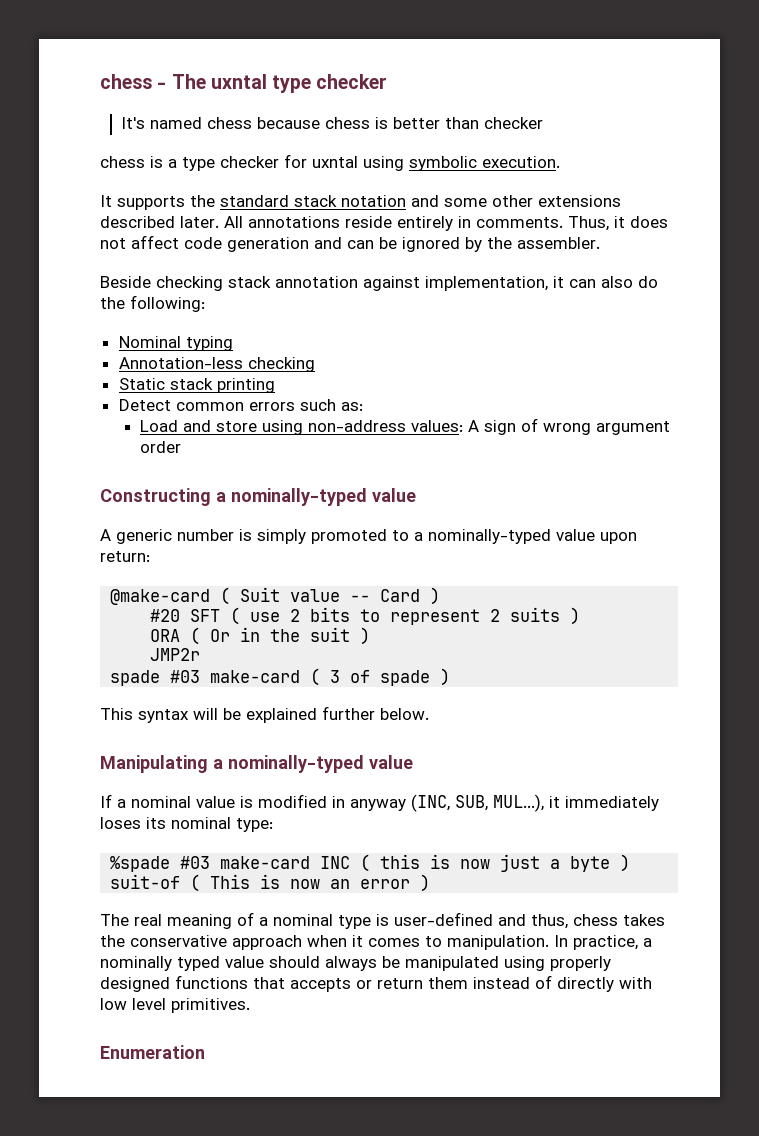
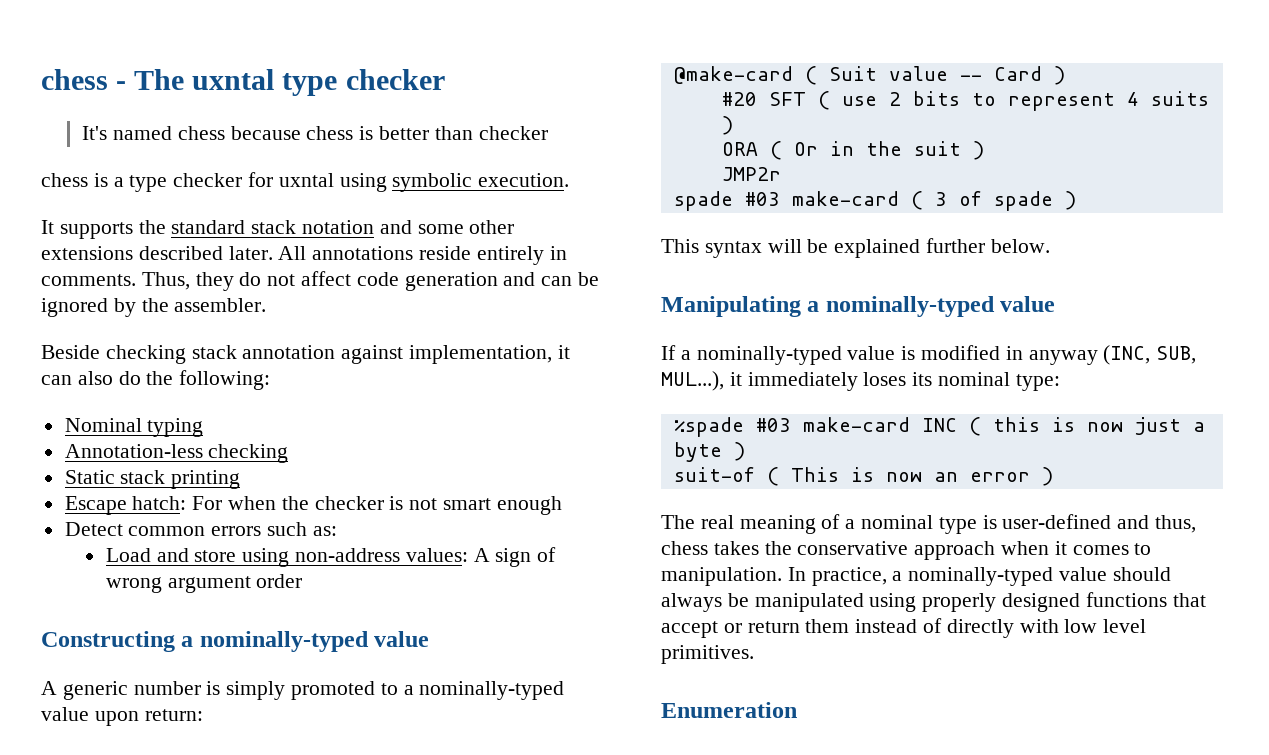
- Thus, it does not affect code generation and can be ignored by the assembler.
+ Thus, they do not affect code generation and can be ignored by the assembler.
+ Escape hatch: For when the checker is not smart enough
- #20 SFT ( use 2 bits to represent 2 suits )
+ #20 SFT ( use 2 bits to represent 4 suits )
- If a nominal value is modified in anyway (INC, SUB, MUL...), it immediately loses its nominal type:
+ If a nominally-typed value is modified in anyway (INC, SUB, MUL...), it immediately loses its nominal type:
- In practice, a nominally typed value should always be manipulated using properly designed functions that accepts or return them instead of directly with low level primitives.
+ In practice, a nominally-typed value should always be manipulated using properly designed functions that accept or return them instead of directly with low level primitives.

